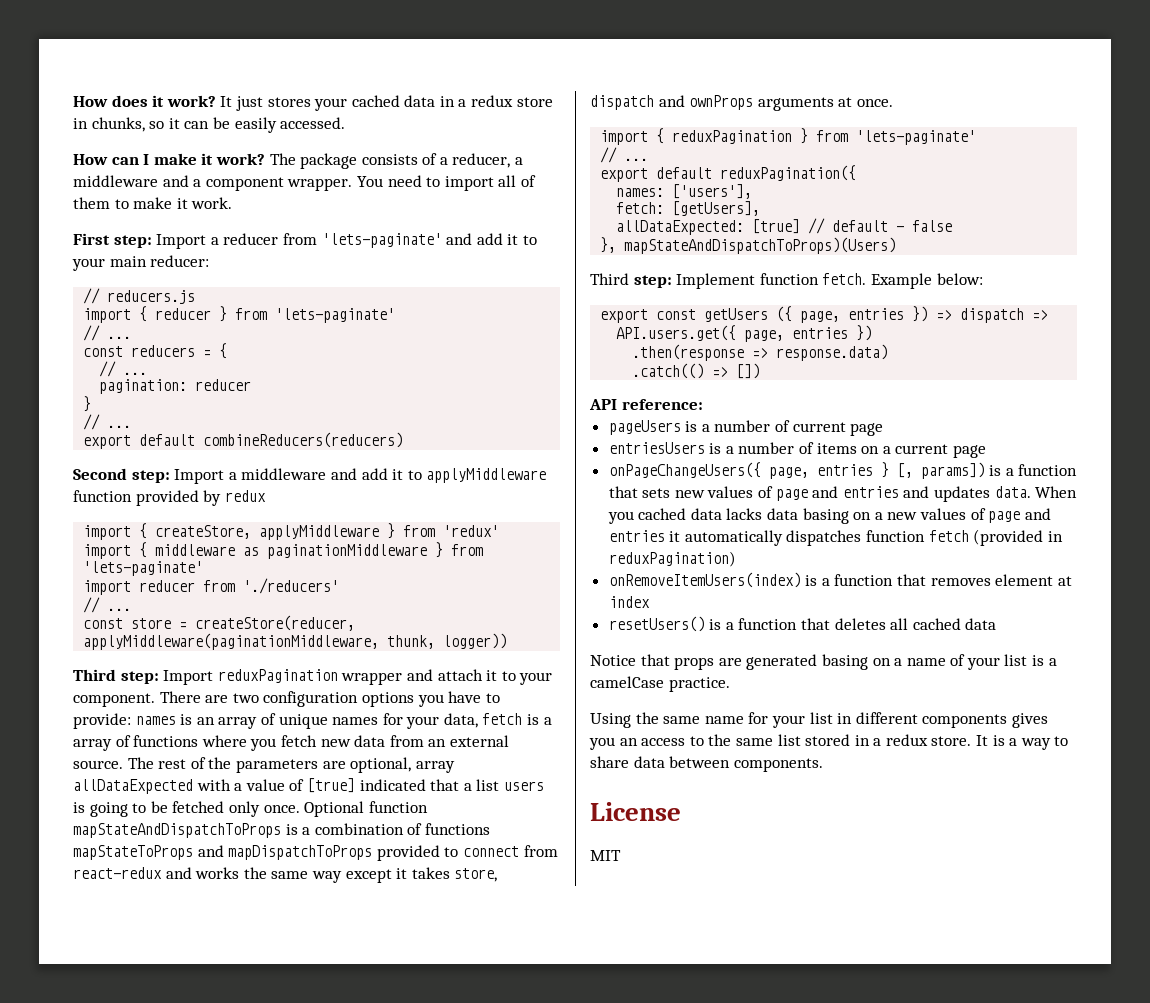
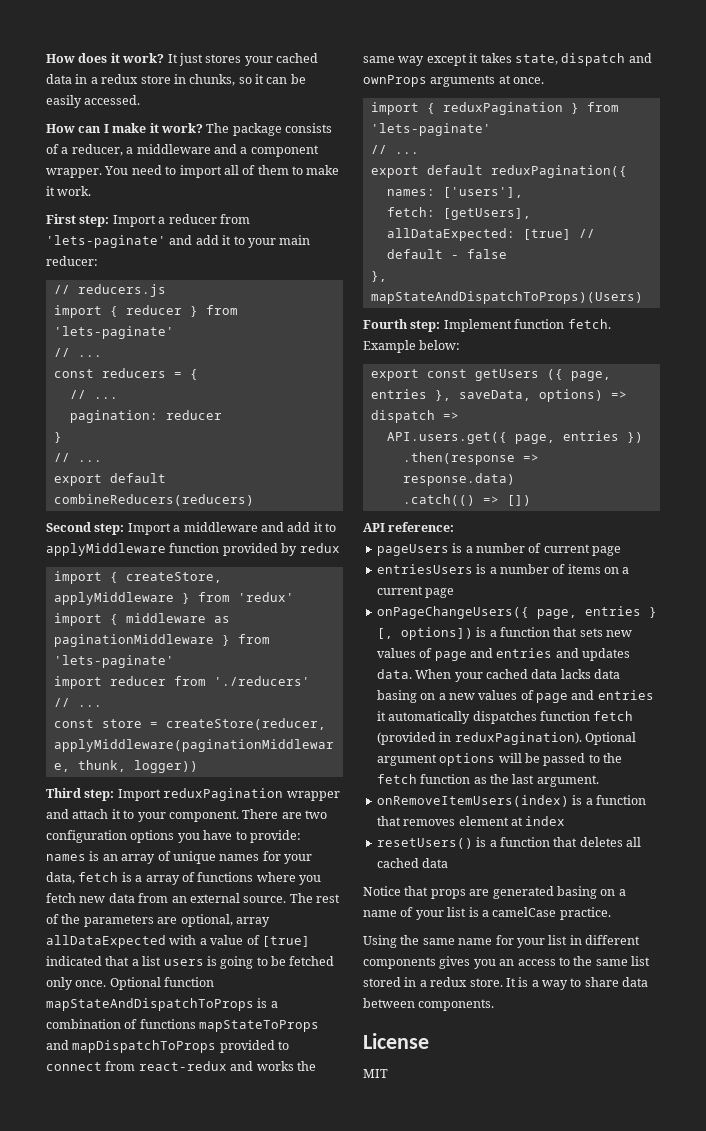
- Optional function mapStateAndDispatchToProps is a combination of functions mapStateToProps and mapDispatchToProps provided to connect from react-redux and works the same way except it takes store, dispatch and ownProps arguments at once.
+ Optional function mapStateAndDispatchToProps is a combination of functions mapStateToProps and mapDispatchToProps provided to connect from react-redux and works the same way except it takes state, dispatch and ownProps arguments at once.
- Third step: Implement function fetch.
+ Fourth step: Implement function fetch.
- export const getUsers ({ page, entries }) => dispatch =>
+ export const getUsers ({ page, entries }, saveData, options) => dispatch =>
- onPageChangeUsers({ page, entries } [, params]) is a function that sets new values of page and entries and updates data.
+ onPageChangeUsers({ page, entries } [, options]) is a function that sets new values of page and entries and updates data.
- When you cached data lacks data basing on a new values of page and entries it automatically dispatches function fetch (provided in reduxPagination)
+ When your cached data lacks data basing on a new values of page and entries it automatically dispatches function fetch (provided in reduxPagination). Optional argument options will be passed to the fetch function as the last argument.

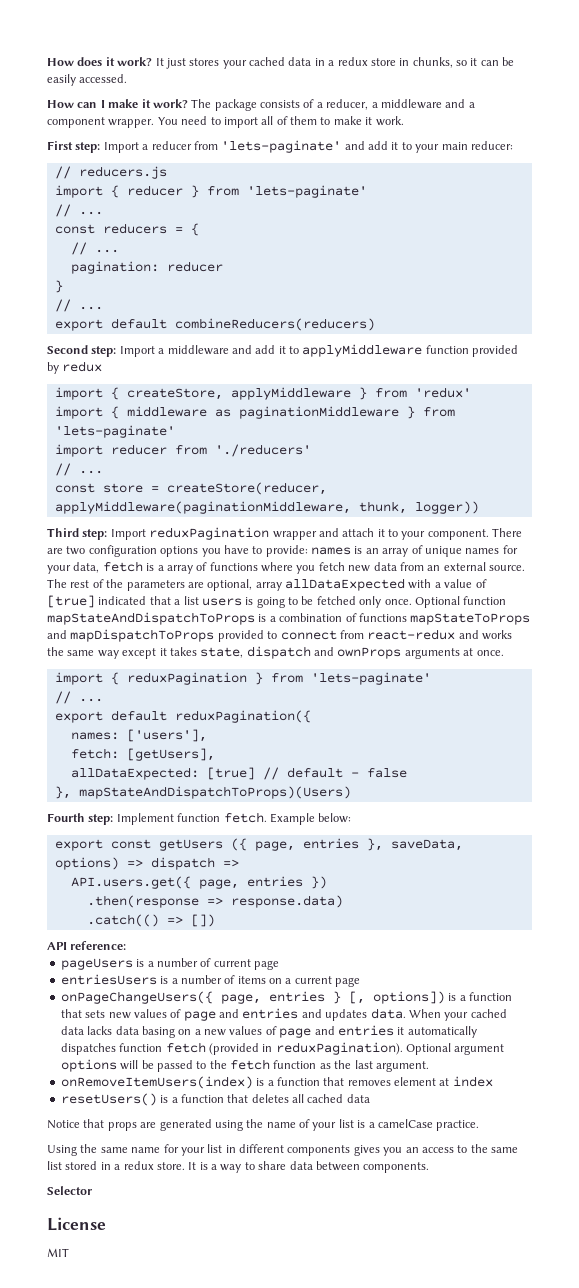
- Notice that props are generated basing on a name of your list is a camelCase practice.
+ Notice that props are generated using the name of your list is a camelCase practice.
+ Selector

